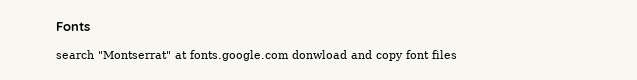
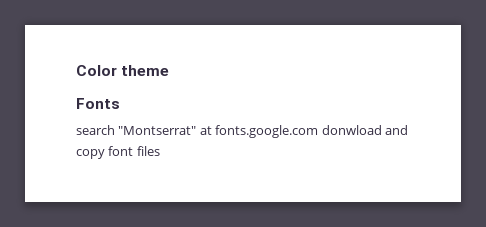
+ Color theme

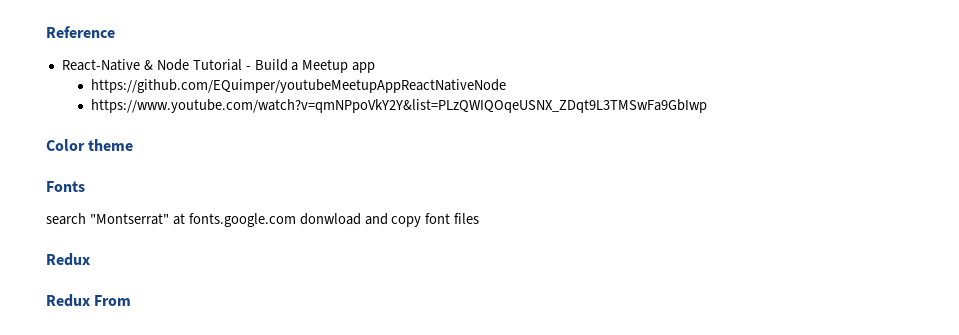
+ Reference
+ React-Native & Node Tutorial - Build a Meetup app
+ https://github.com/EQuimper/youtubeMeetupAppReactNativeNode
+ https://www.youtube.com/watch?v=qmNPpoVkY2Y&list=PLzQWIQOqeUSNX_ZDqt9L3TMSwFa9GbIwp
  search "Montserrat" at fonts.google.com donwload and copy font files
+ Redux
+ Redux From

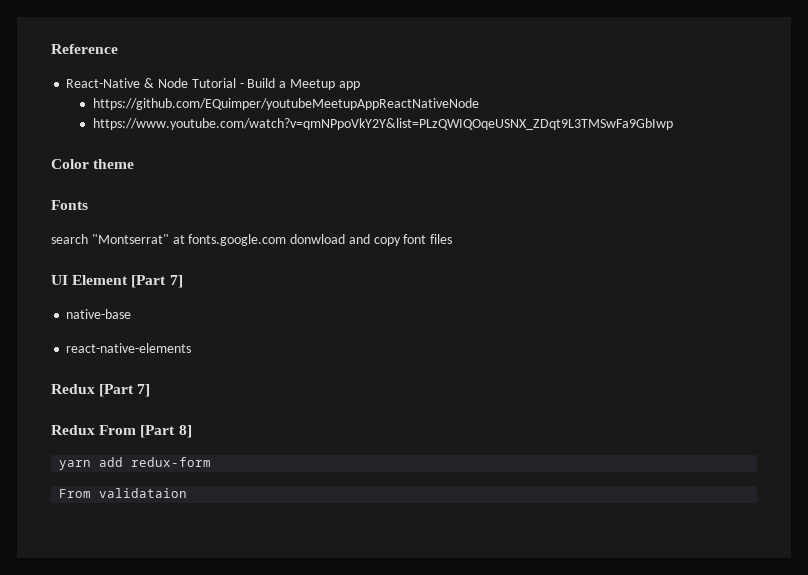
  search "Montserrat" at fonts.google.com donwload and copy font files
- Redux
+ UI Element [Part 7]
+ native-base
+ react-native-elements
+ Redux [Part 7]
- Redux From
+ Redux From [Part 8]
+ yarn add redux-form
+ From validataion

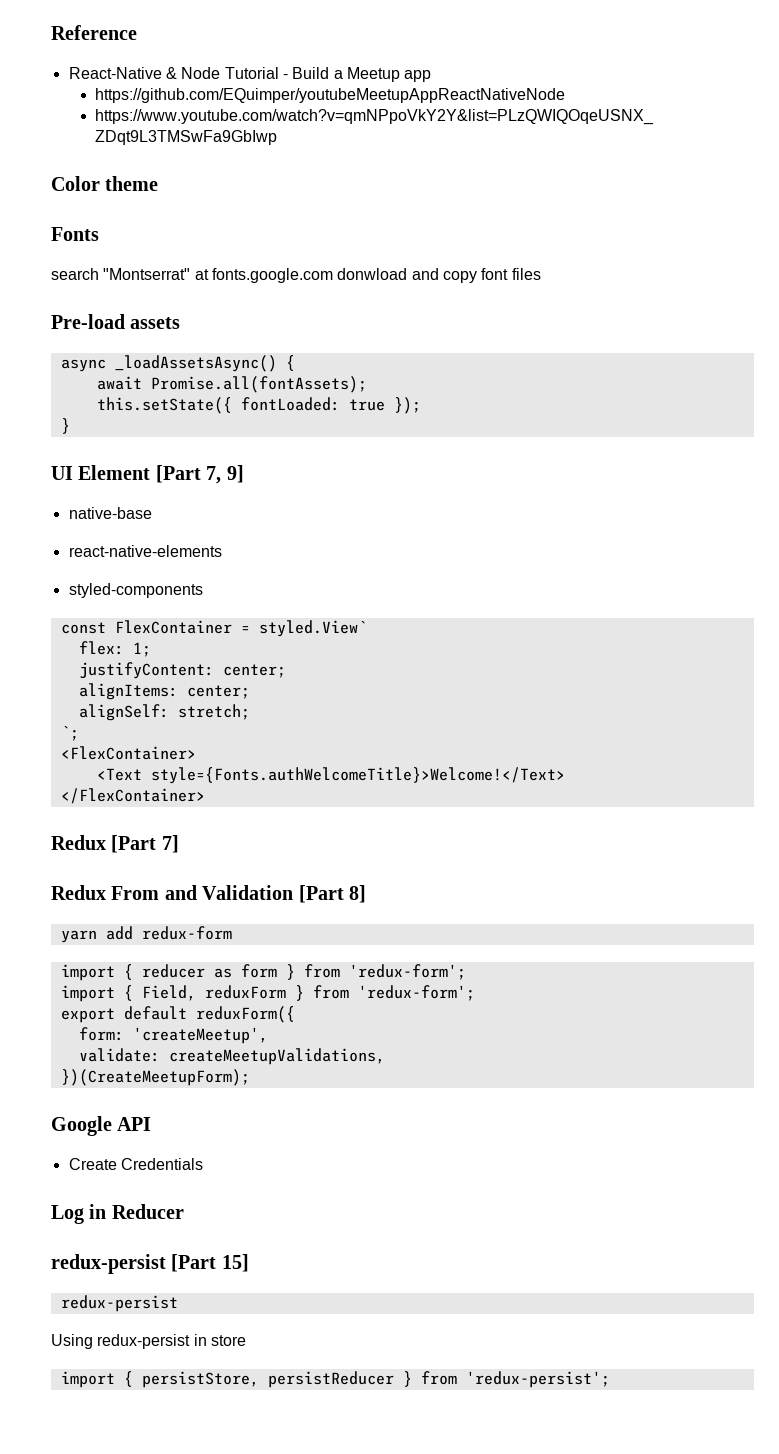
+ Pre-load assets
+ async _loadAssetsAsync() {
+ await Promise.all(fontAssets);
+ this.setState({ fontLoaded: true });
+ }
- UI Element [Part 7]
+ UI Element [Part 7, 9]
+ styled-components
+ const FlexContainer = styled.View`
+ flex: 1;
+ justifyContent: center;
+ alignItems: center;
+ alignSelf: stretch;
+ `;
+ <FlexContainer>
+ <Text style={Fonts.authWelcomeTitle}>Welcome!</Text>
+ </FlexContainer>
- Redux From [Part 8]
+ Redux From and Validation [Part 8]
- From validataion
+ import { reducer as form } from 'redux-form';
+ import { Field, reduxForm } from 'redux-form';
+ export default reduxForm({
+ form: 'createMeetup',
+ validate: createMeetupValidations,
+ })(CreateMeetupForm);
+ Google API
+ Create Credentials
+ Log in Reducer
+ redux-persist [Part 15]
+ redux-persist
+ Using redux-persist in store
+ import { persistStore, persistReducer } from 'redux-persist';

